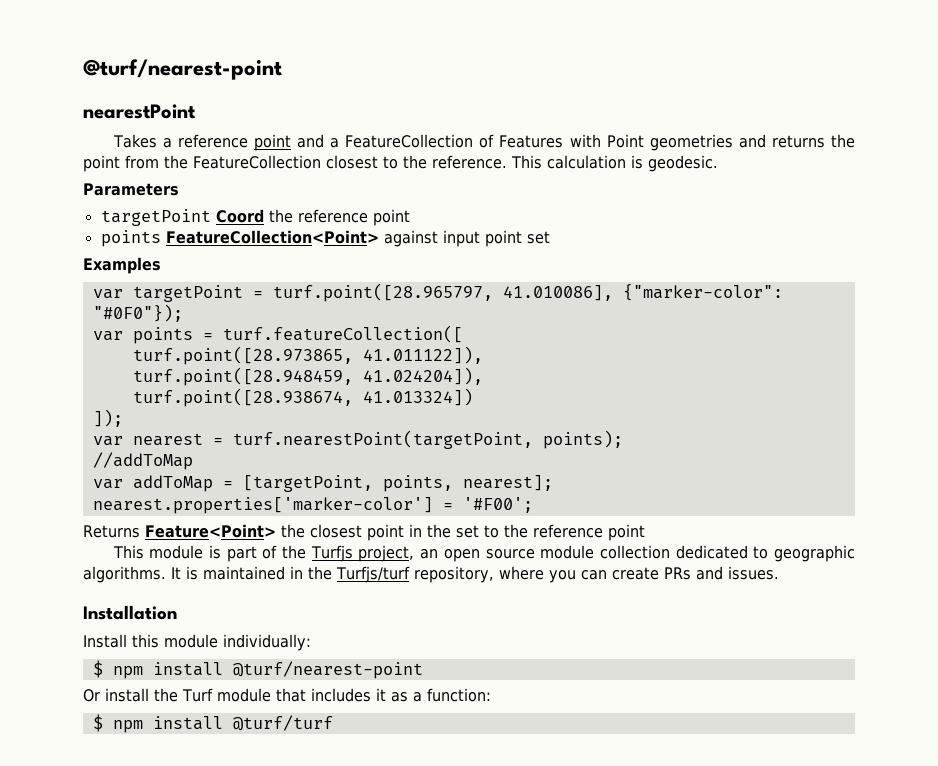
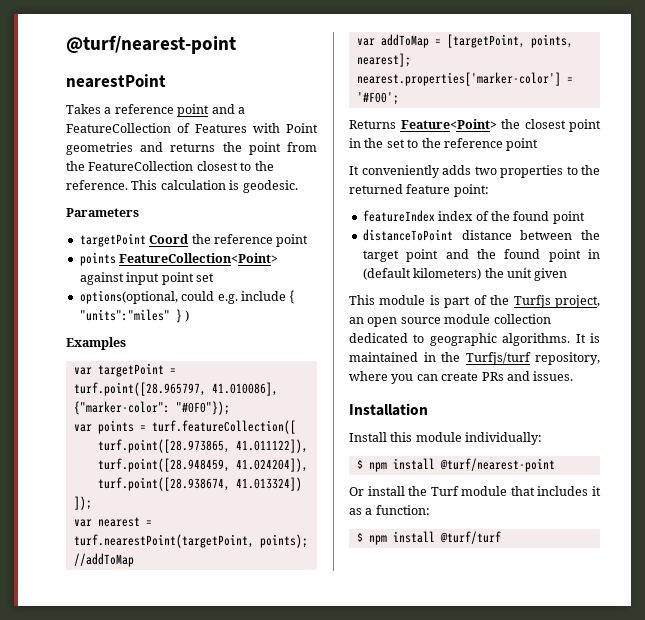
+ options(optional, could e.g. include { "units":"miles" } )
+ It conveniently adds two properties to the returned feature point:
+ featureIndex index of the found point
+ distanceToPoint distance between the target point and the found point in (default kilometers) the unit given

